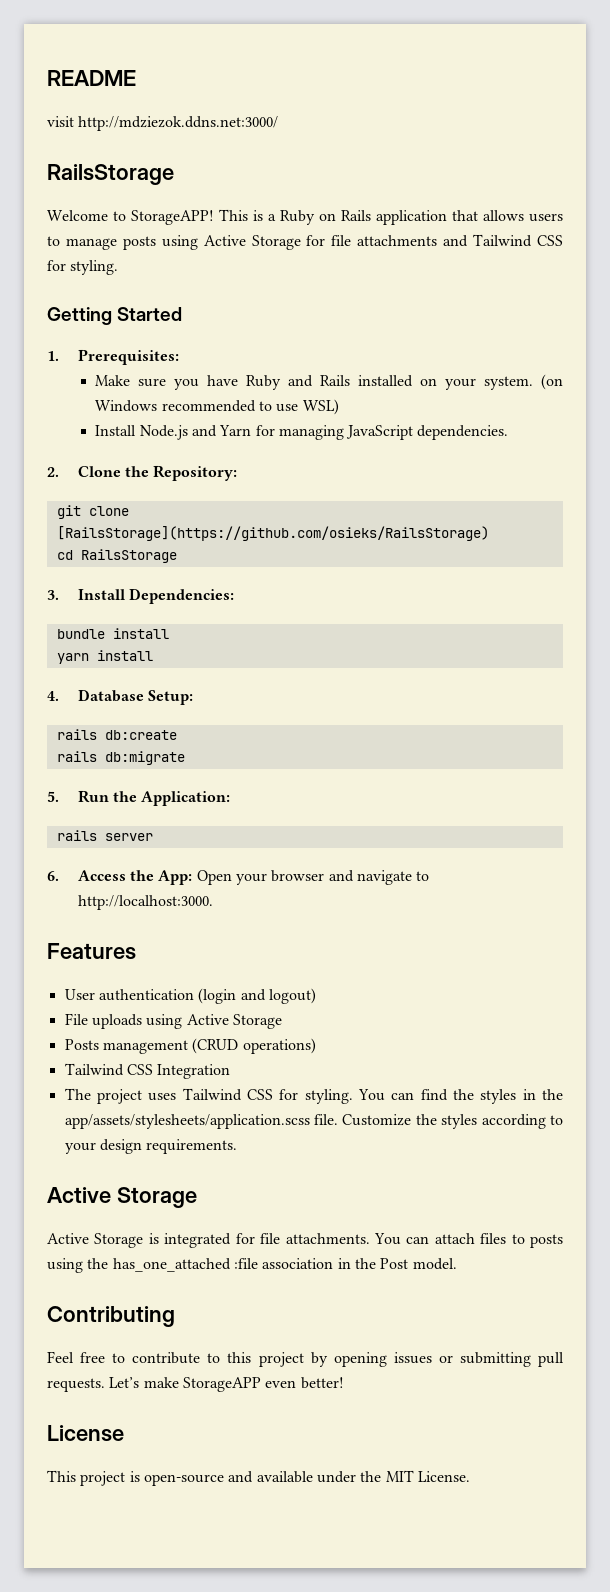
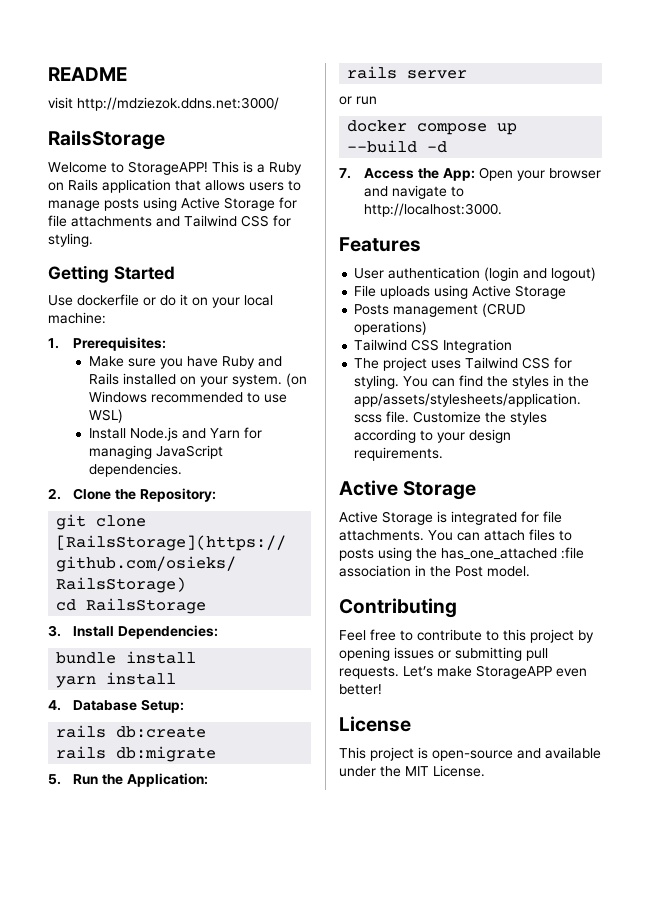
+ Use dockerfile or do it on your local machine:
- 6. Access the App: Open your browser and navigate to http://localhost:3000.
+ or run
+ docker compose up --build -d
+ 7. Access the App: Open your browser and navigate to http://localhost:3000.

